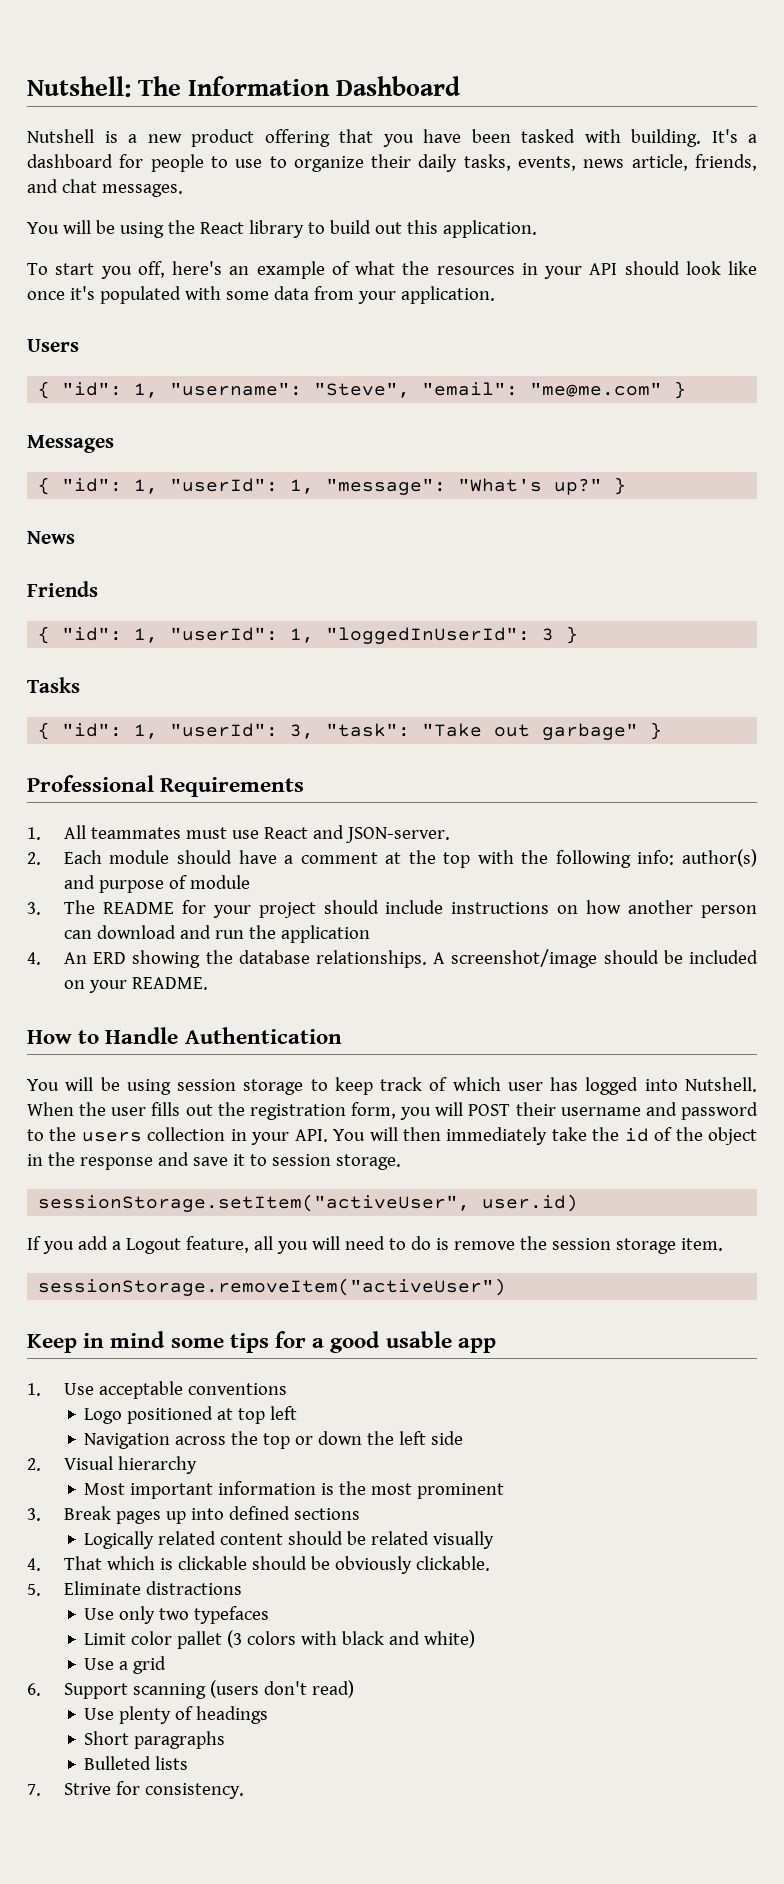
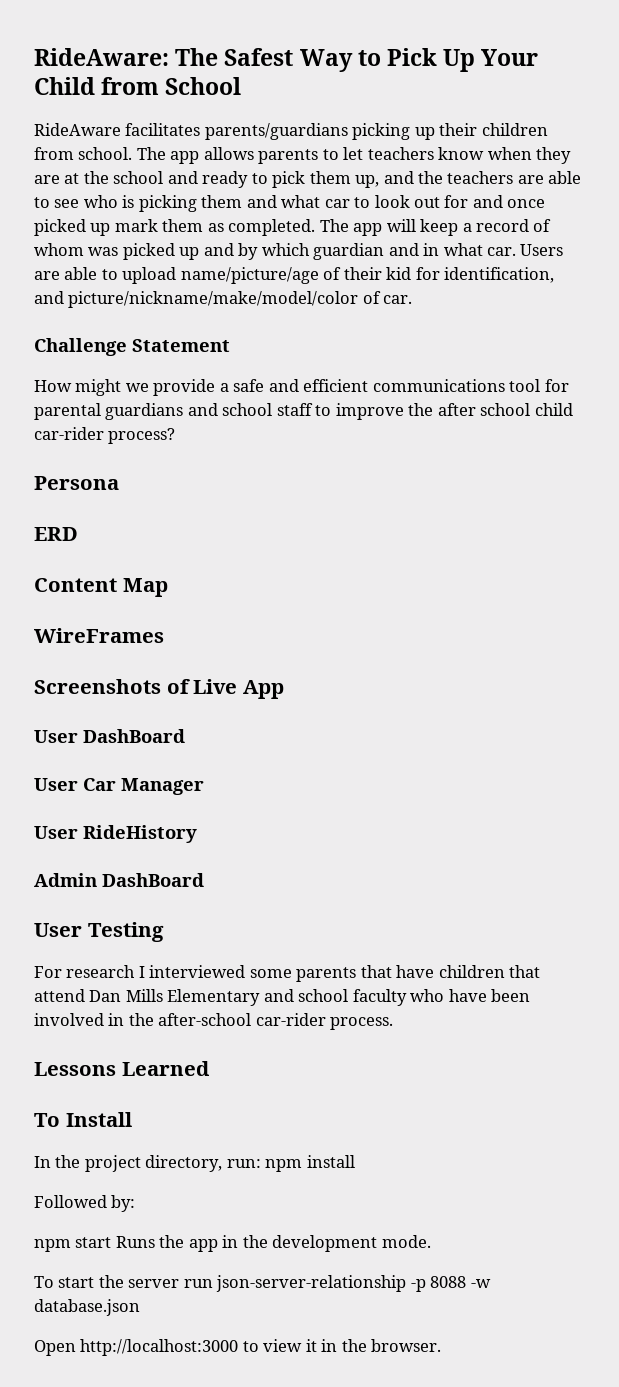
- Nutshell: The Information Dashboard
- Nutshell is a new product offering that you have been tasked with building. It's a dashboard for people to use to organize their daily tasks, events, news article, friends, and chat messages.
- You will be using the React library to build out this application.
- To start you off, here's an example of what the resources in your API should look like once it's populated with some data from your application.
- Users
- { "id": 1, "username": "Steve", "email": "me@me.com" }
- Messages
- { "id": 1, "userId": 1, "message": "What's up?" }
- News
- Friends
- { "id": 1, "userId": 1, "loggedInUserId": 3 }
- Tasks
- { "id": 1, "userId": 3, "task": "Take out garbage" }
- Professional Requirements
- 1. All teammates must use React and JSON-server.
- 2. Each module should have a comment at the top with the following info: author(s) and purpose of module
- 3. The README for your project should include instructions on how another person can download and run the application
- 4. An ERD showing the database relationships. A screenshot/image should be included on your README.
- How to Handle Authentication
- You will be using session storage to keep track of which user has logged into Nutshell. When the user fills out the registration form, you will POST their username and password to the users collection in your API. You will then immediately take the id of the object in the response and save it to session storage.
- sessionStorage.setItem("activeUser", user.id)
- If you add a Logout feature, all you will need to do is remove the session storage item.
- sessionStorage.removeItem("activeUser")
- Keep in mind some tips for a good usable app
- 1. Use acceptable conventions
- Logo positioned at top left
- Navigation across the top or down the left side
- 2. Visual hierarchy
- Most important information is the most prominent
- 3. Break pages up into defined sections
- Logically related content should be related visually
- 4. That which is clickable should be obviously clickable.
- 5. Eliminate distractions
- Use only two typefaces
- Limit color pallet (3 colors with black and white)
- Use a grid
- 6. Support scanning (users don't read)
- Use plenty of headings
- Short paragraphs
- Bulleted lists
- 7. Strive for consistency.
+ RideAware: The Safest Way to Pick Up Your Child from School
+ RideAware facilitates parents/guardians picking up their children from school. The app allows parents to let teachers know when they are at the school and ready to pick them up, and the teachers are able to see who is picking them and what car to look out for and once picked up mark them as completed. The app will keep a record of whom was picked up and by which guardian and in what car. Users are able to upload name/picture/age of their kid for identification, and picture/nickname/make/model/color of car.
+ Challenge Statement
+ How might we provide a safe and efficient communications tool for parental guardians and school staff to improve the after school child car-rider process?
+ Persona
+ ERD
+ Content Map
+ WireFrames
+ Screenshots of Live App
+ User DashBoard
+ User Car Manager
+ User RideHistory
+ Admin DashBoard
+ User Testing
+ For research I interviewed some parents that have children that attend Dan Mills Elementary and school faculty who have been involved in the after-school car-rider process.
+ Lessons Learned
+ To Install
+ In the project directory, run: npm install
+ Followed by:
+ npm start Runs the app in the development mode.
+ To start the server run json-server-relationship -p 8088 -w database.json
+ Open http://localhost:3000 to view it in the browser.

